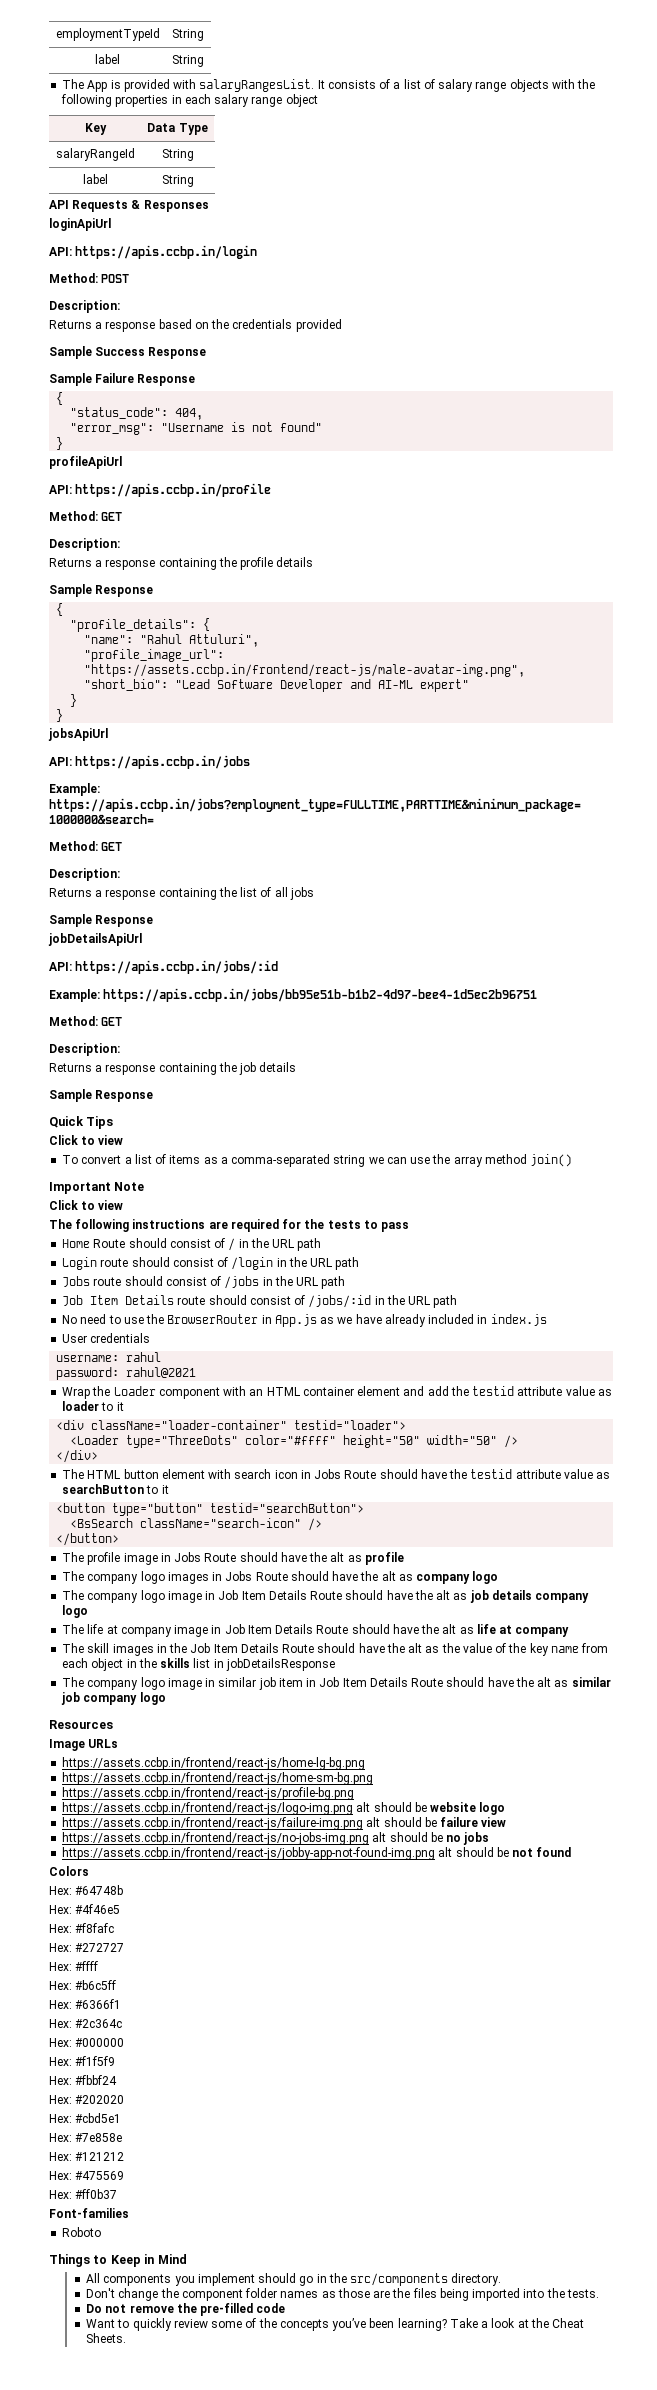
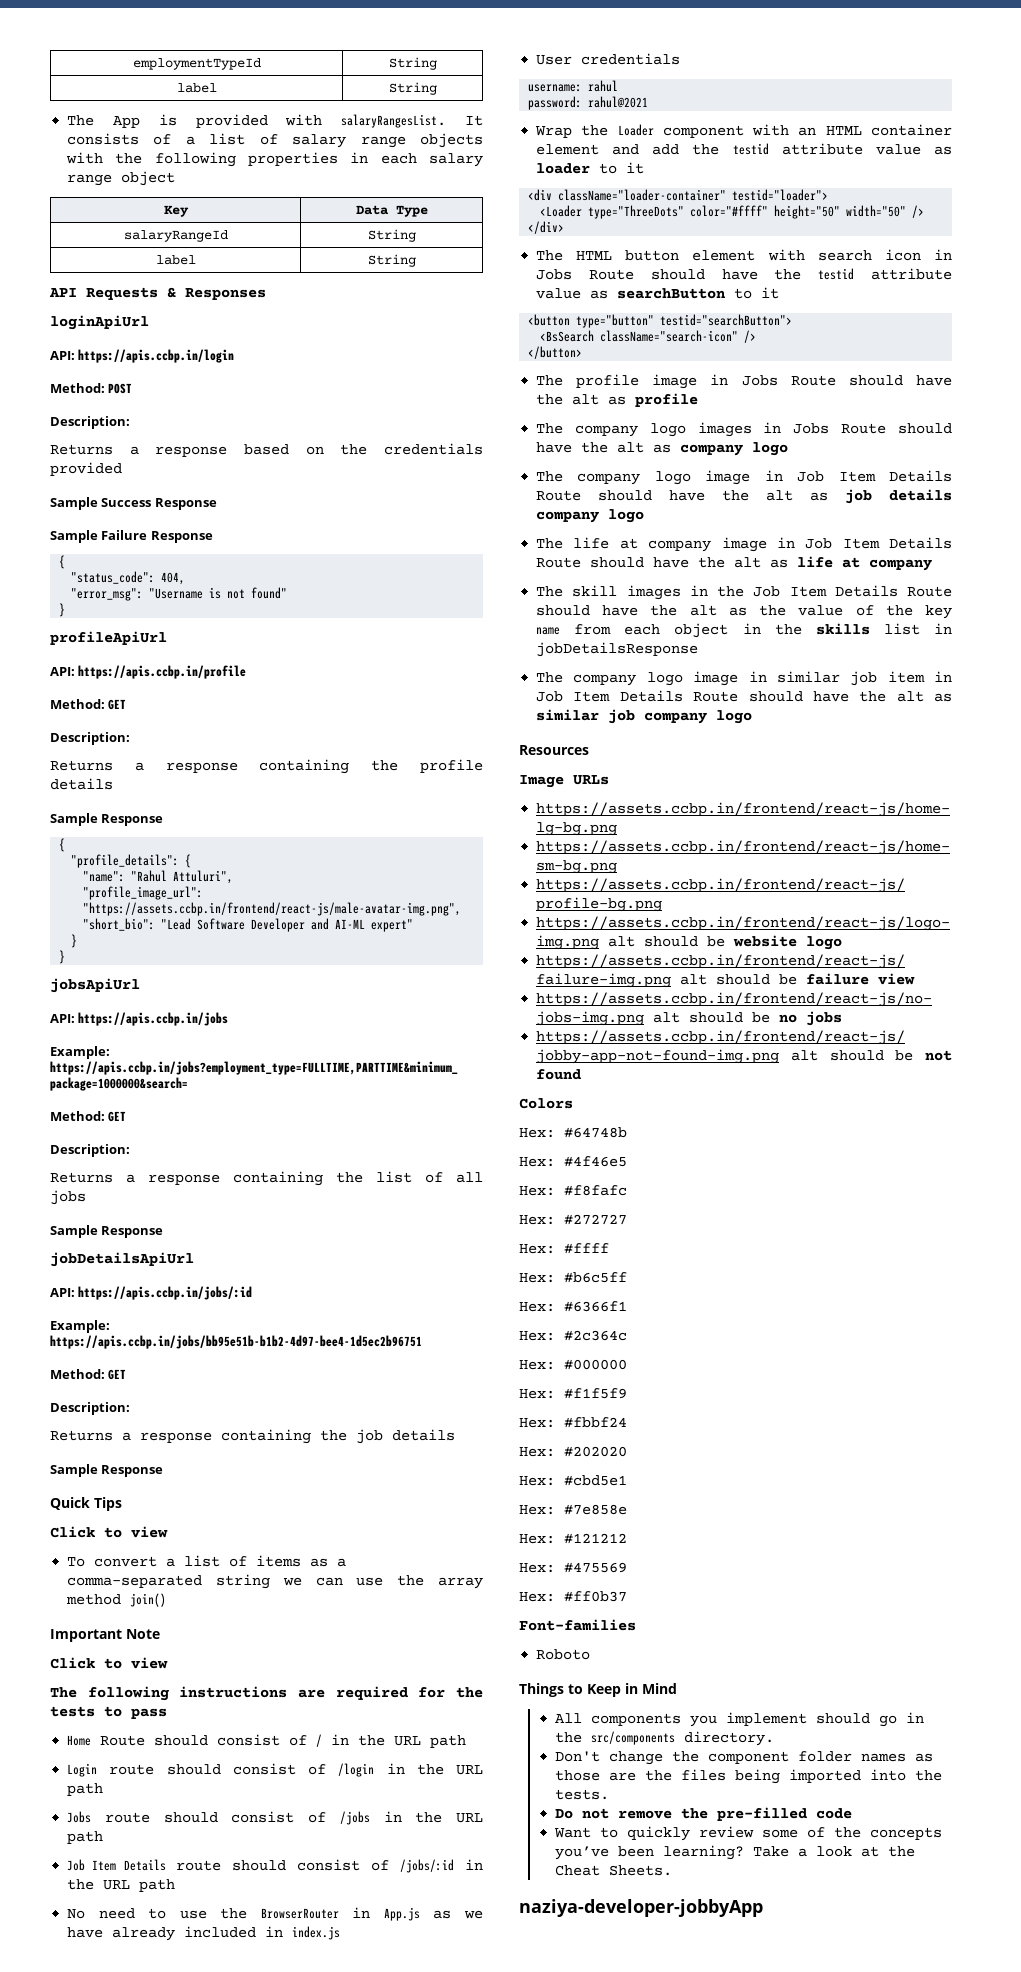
+ naziya-developer-jobbyApp

